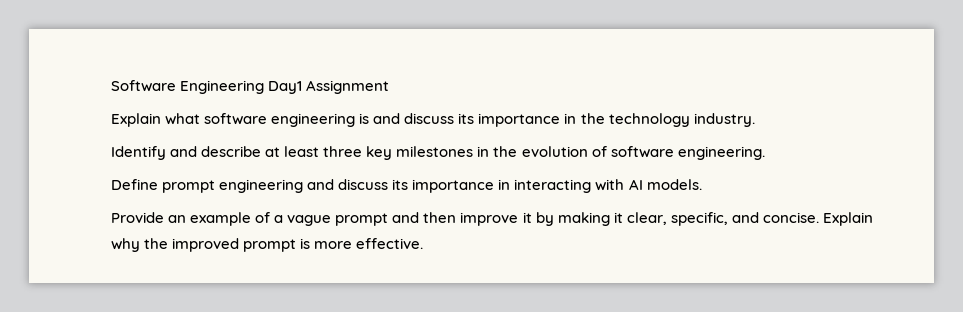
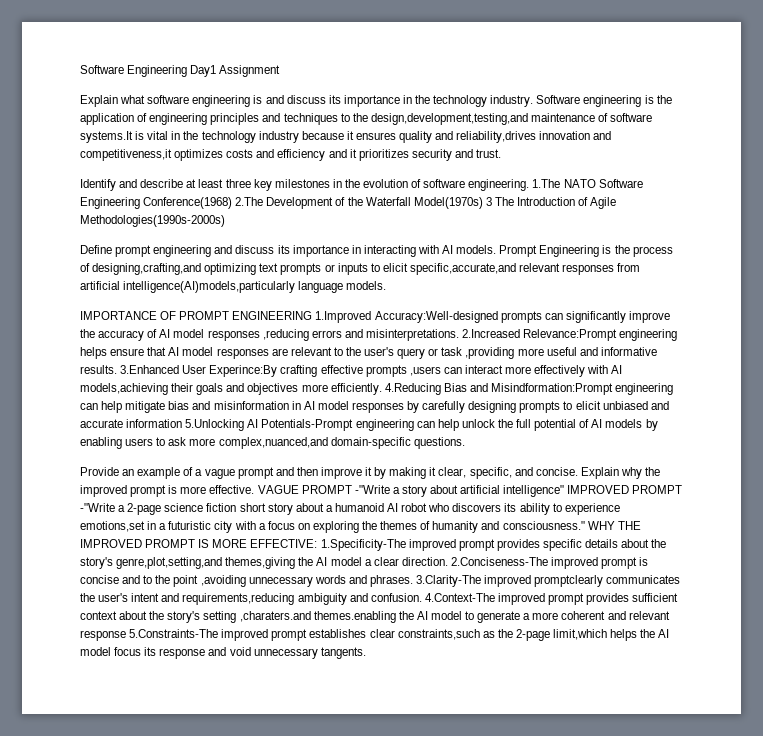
+ Software engineering is the application of engineering principles and techniques to the design,development,testing,and maintenance of software systems.It is vital in the technology industry because it ensures quality and reliability,drives innovation and competitiveness,it optimizes costs and efficiency and it prioritizes security and trust.
+ 1.The NATO Software Engineering Conference(1968) 2.The Development of the Waterfall Model(1970s) 3 The Introduction of Agile Methodologies(1990s-2000s)
+ Prompt Engineering is the process of designing,crafting,and optimizing text prompts or inputs to elicit specific,accurate,and relevant responses from artificial intelligence(AI)models,particularly language models.
+ IMPORTANCE OF PROMPT ENGINEERING 1.Improved Accuracy:Well-designed prompts can significantly improve the accuracy of AI model responses ,reducing errors and misinterpretations. 2.Increased Relevance:Prompt engineering helps ensure that AI model responses are relevant to the user's query or task ,providing more useful and informative results. 3.Enhanced User Experince:By crafting effective prompts ,users can interact more effectively with AI models,achieving their goals and objectives more efficiently. 4.Reducing Bias and Misindformation:Prompt engineering can help mitigate bias and misinformation in AI model responses by carefully designing prompts to elicit unbiased and accurate information 5.Unlocking AI Potentials-Prompt engineering can help unlock the full potential of AI models by enabling users to ask more complex,nuanced,and domain-specific questions.
+ VAGUE PROMPT -"Write a story about artificial intelligence" IMPROVED PROMPT -"Write a 2-page science fiction short story about a humanoid AI robot who discovers its ability to experience emotions,set in a futuristic city with a focus on exploring the themes of humanity and consciousness." WHY THE IMPROVED PROMPT IS MORE EFFECTIVE: 1.Specificity-The improved prompt provides specific details about the story's genre,plot,setting,and themes,giving the AI model a clear direction. 2.Conciseness-The improved prompt is concise and to the point ,avoiding unnecessary words and phrases. 3.Clarity-The improved promptclearly communicates the user's intent and requirements,reducing ambiguity and confusion. 4.Context-The improved prompt provides sufficient context about the story's setting ,charaters.and themes.enabling the AI model to generate a more coherent and relevant response 5.Constraints-The improved prompt establishes clear constraints,such as the 2-page limit,which helps the AI model focus its response and void unnecessary tangents.

